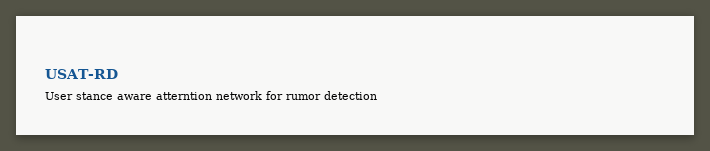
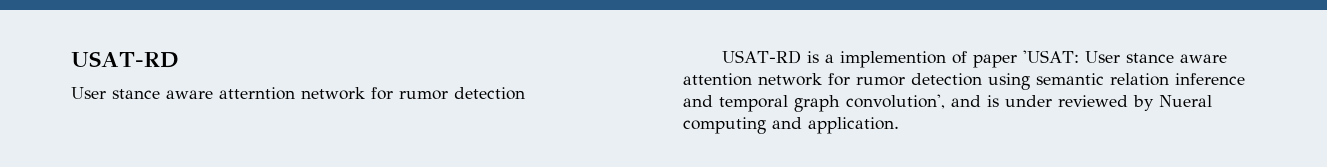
+ USAT-RD is a implemention of paper 'USAT: User stance aware attention network for rumor detection using semantic relation inference and temporal graph convolution', and is under reviewed by Nueral computing and application.

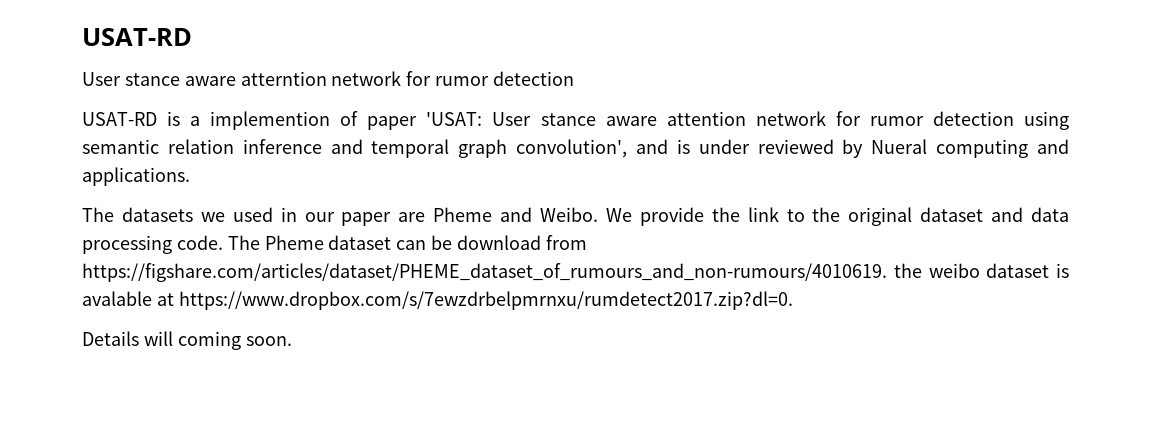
- USAT-RD is a implemention of paper 'USAT: User stance aware attention network for rumor detection using semantic relation inference and temporal graph convolution', and is under reviewed by Nueral computing and application.
+ USAT-RD is a implemention of paper 'USAT: User stance aware attention network for rumor detection using semantic relation inference and temporal graph convolution', and is under reviewed by Nueral computing and applications.
+ The datasets we used in our paper are Pheme and Weibo. We provide the link to the original dataset and data processing code. The Pheme dataset can be download from https://figshare.com/articles/dataset/PHEME_dataset_of_rumours_and_non-rumours/4010619. the weibo dataset is avalable at https://www.dropbox.com/s/7ewzdrbelpmrnxu/rumdetect2017.zip?dl=0.
+ Details will coming soon.

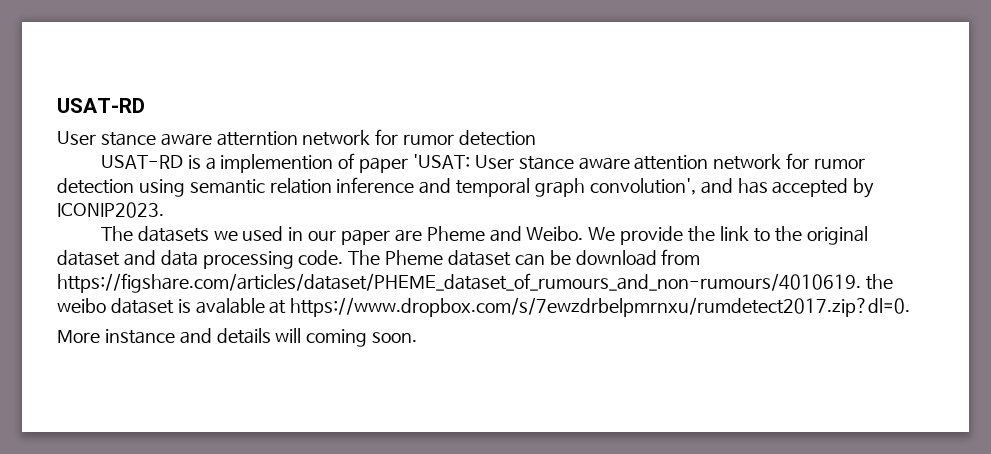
- USAT-RD is a implemention of paper 'USAT: User stance aware attention network for rumor detection using semantic relation inference and temporal graph convolution', and is under reviewed by Nueral computing and applications.
+ USAT-RD is a implemention of paper 'USAT: User stance aware attention network for rumor detection using semantic relation inference and temporal graph convolution', and has accepted by ICONIP2023.
- Details will coming soon.
+ More instance and details will coming soon.

